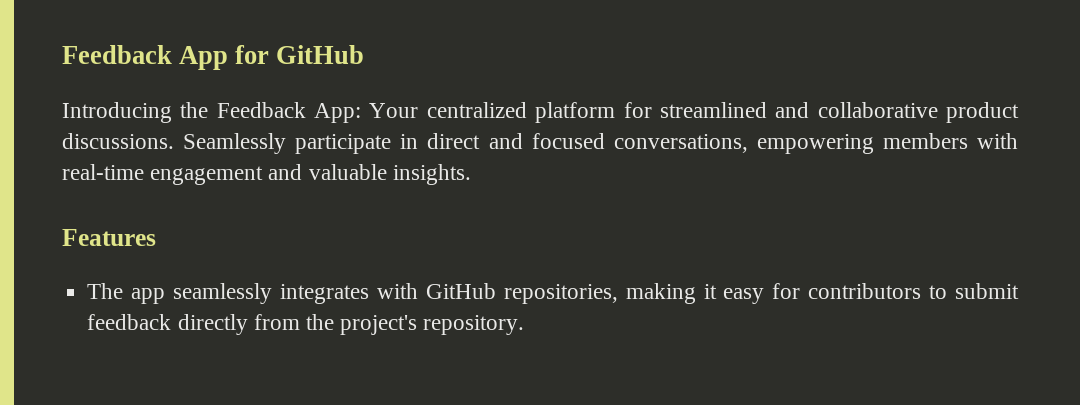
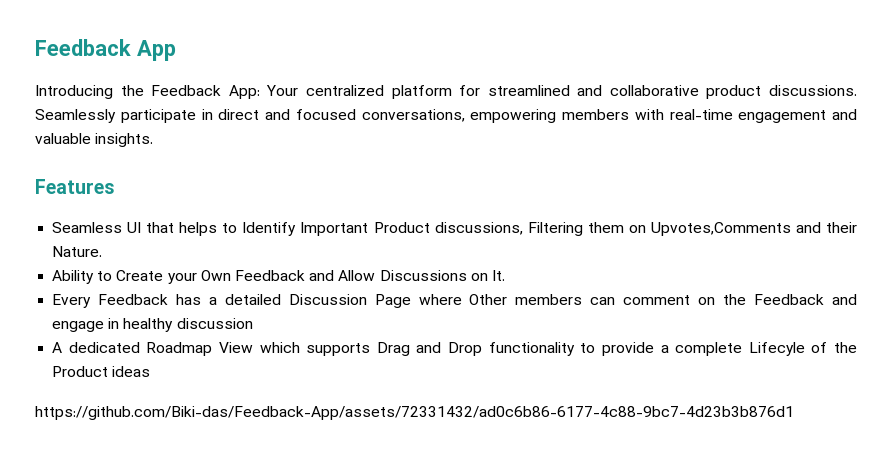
- Feedback App for GitHub
+ Feedback App
- The app seamlessly integrates with GitHub repositories, making it easy for contributors to submit feedback directly from the project's repository.
+ Seamless UI that helps to Identify Important Product discussions, Filtering them on Upvotes,Comments and their Nature.
+ Ability to Create your Own Feedback and Allow Discussions on It.
+ Every Feedback has a detailed Discussion Page where Other members can comment on the Feedback and engage in healthy discussion
+ A dedicated Roadmap View which supports Drag and Drop functionality to provide a complete Lifecyle of the Product ideas
+ https://github.com/Biki-das/Feedback-App/assets/72331432/ad0c6b86-6177-4c88-9bc7-4d23b3b876d1

